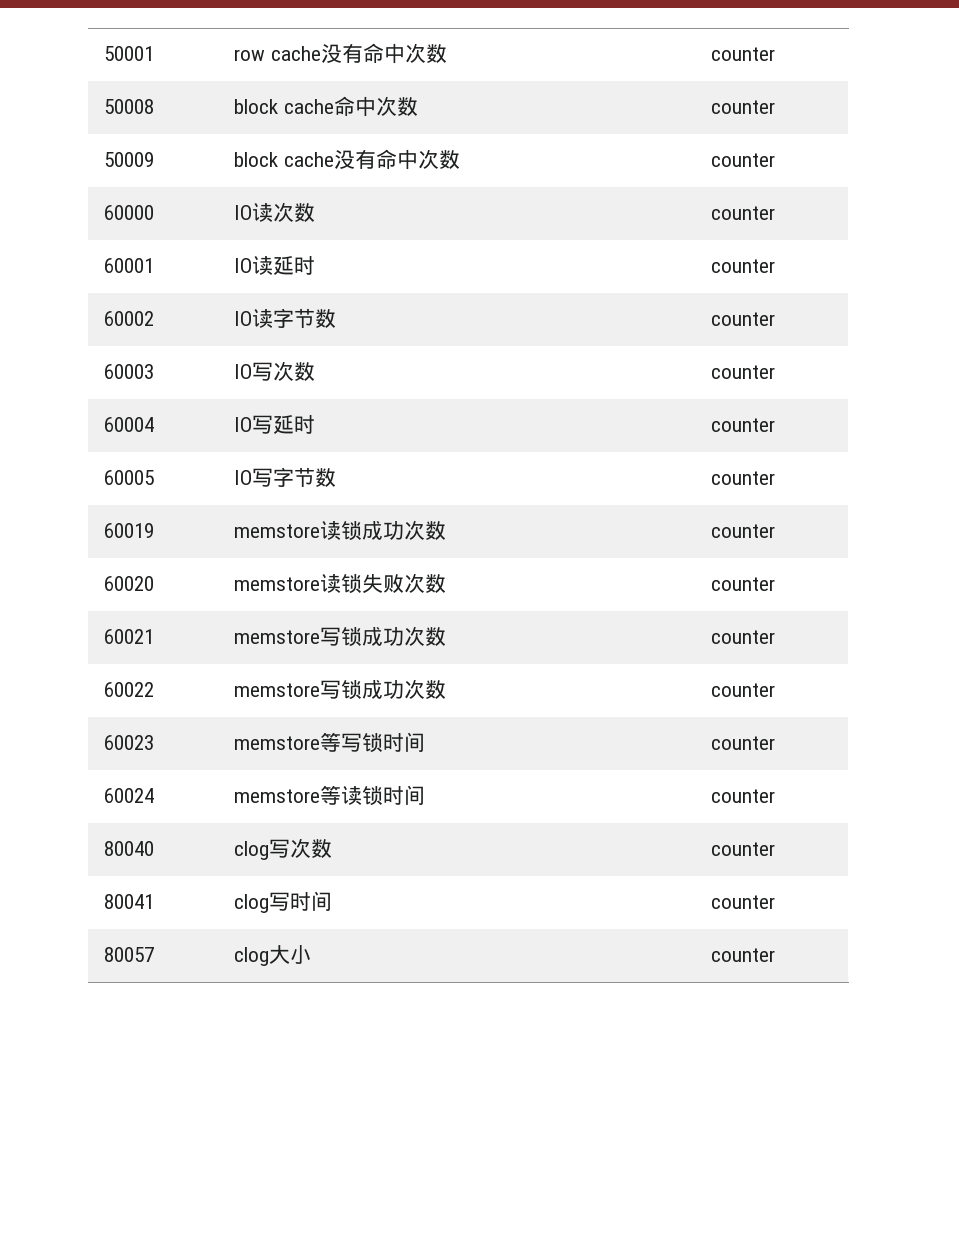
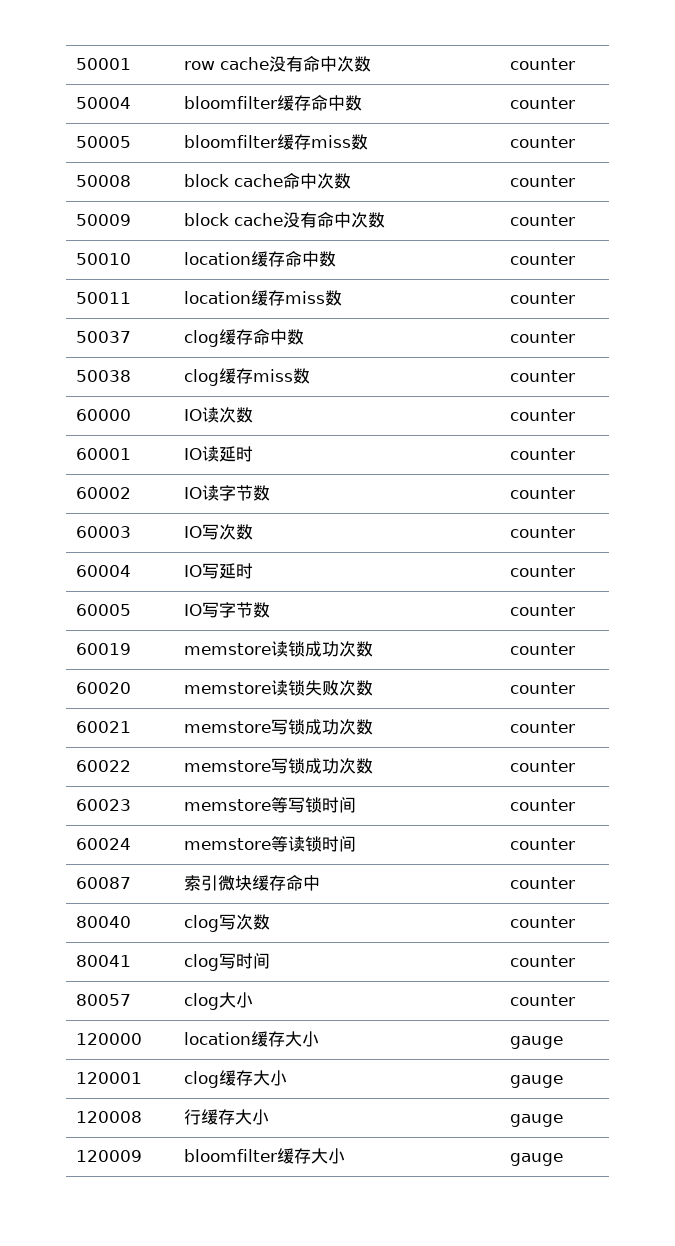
+ 50004 | bloomfilter缓存命中数 | counter
+ 50005 | bloomfilter缓存miss数 | counter
+ 50010 | location缓存命中数 | counter
+ 50011 | location缓存miss数 | counter
+ 50037 | clog缓存命中数 | counter
+ 50038 | clog缓存miss数 | counter
+ 60087 | 索引微块缓存命中 | counter
+ 120000 | location缓存大小 | gauge
+ 120001 | clog缓存大小 | gauge
+ 120008 | 行缓存大小 | gauge
+ 120009 | bloomfilter缓存大小 | gauge

